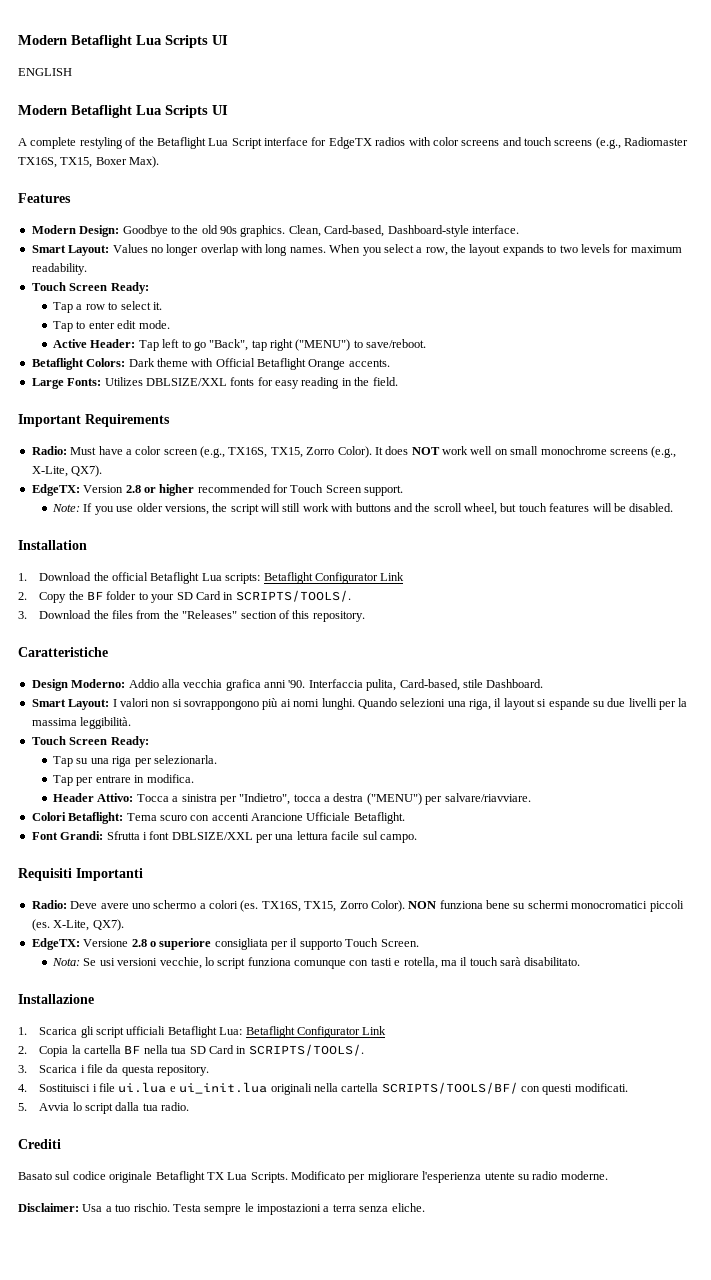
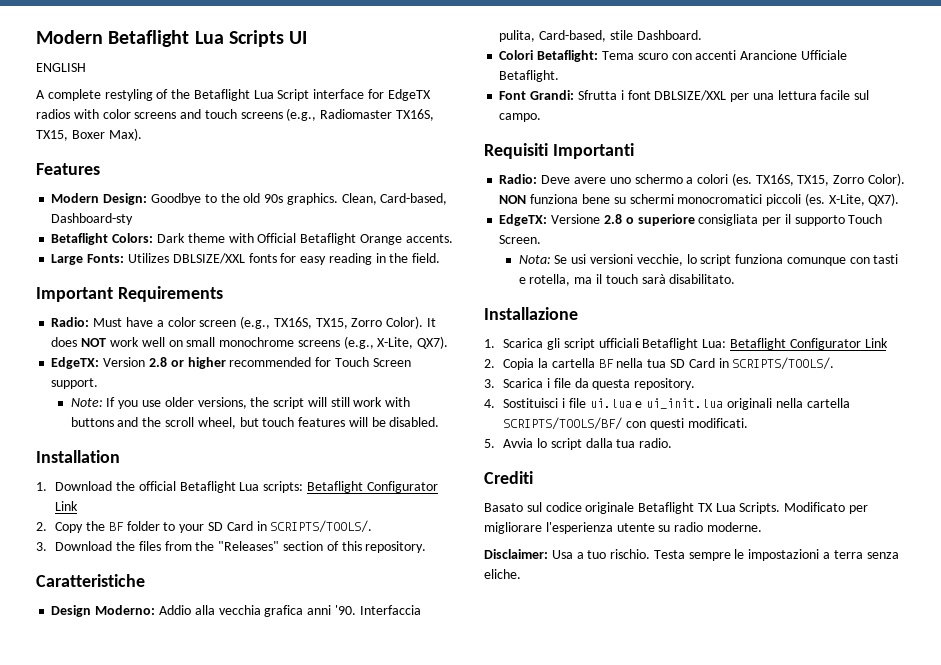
  ENGLISH
- Modern Betaflight Lua Scripts UI
- Clean, Card-based, Dashboard-style interface.
- Smart Layout: Values no longer overlap with long names. When you select a row, the layout expands to two levels for maximum readability.
- Touch Screen Ready:
- Tap a row to select it.
- Tap to enter edit mode.
- Active Header: Tap left to go "Back", tap right ("MENU") to save/reboot.
+ Clean, Card-based, Dashboard-sty
- Smart Layout: I valori non si sovrappongono più ai nomi lunghi. Quando selezioni una riga, il layout si espande su due livelli per la massima leggibilità.
- Touch Screen Ready:
- Tap su una riga per selezionarla.
- Tap per entrare in modifica.
- Header Attivo: Tocca a sinistra per "Indietro", tocca a destra ("MENU") per salvare/riavviare.

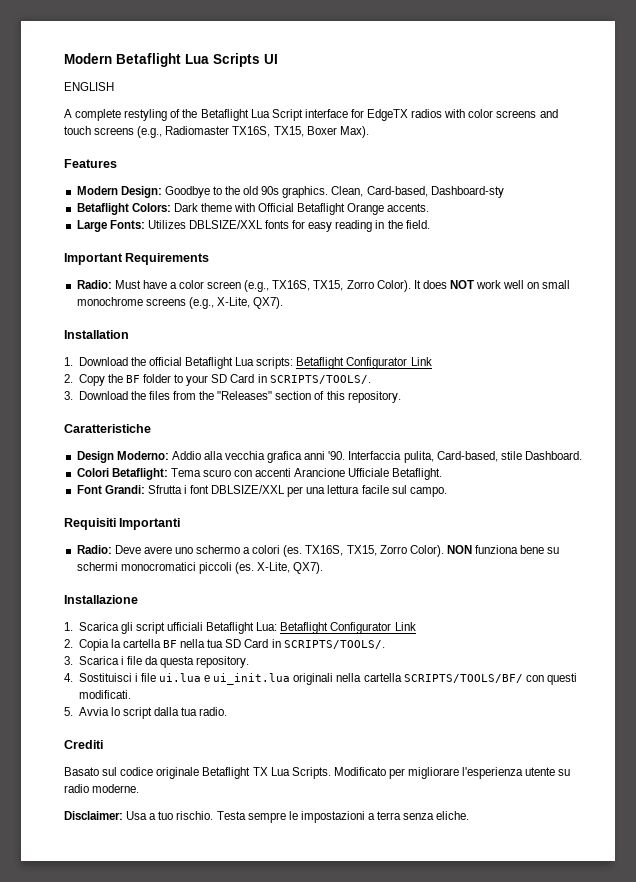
- EdgeTX: Version 2.8 or higher recommended for Touch Screen support.
- Note: If you use older versions, the script will still work with buttons and the scroll wheel, but touch features will be disabled.
- EdgeTX: Versione 2.8 o superiore consigliata per il supporto Touch Screen.
- Nota: Se usi versioni vecchie, lo script funziona comunque con tasti e rotella, ma il touch sarà disabilitato.

